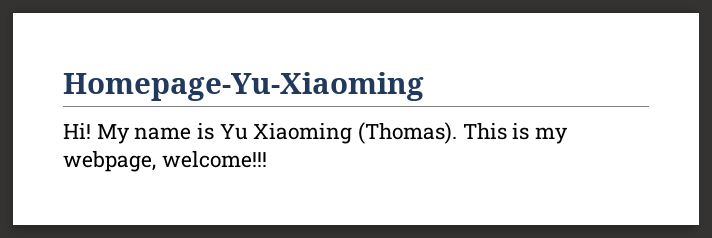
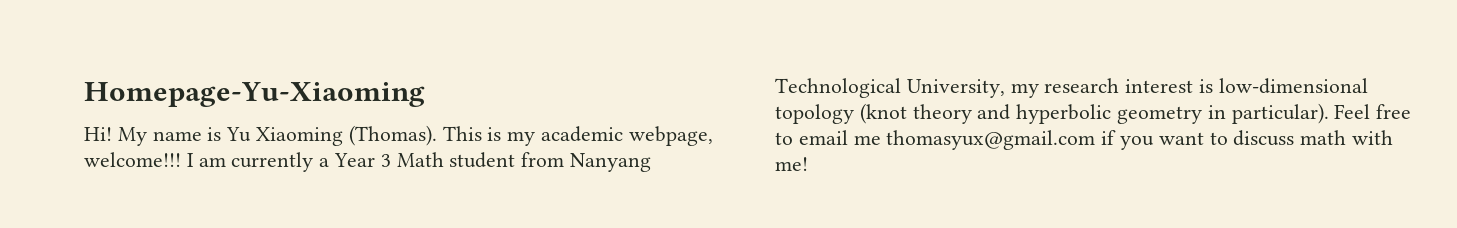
- This is my webpage, welcome!!!
+ This is my academic webpage, welcome!!!
+ I am currently a Year 3 Math student from Nanyang Technological University, my research interest is low-dimensional topology (knot theory and hyperbolic geometry in particular). Feel free to email me thomasyux@gmail.com if you want to discuss math with me!

